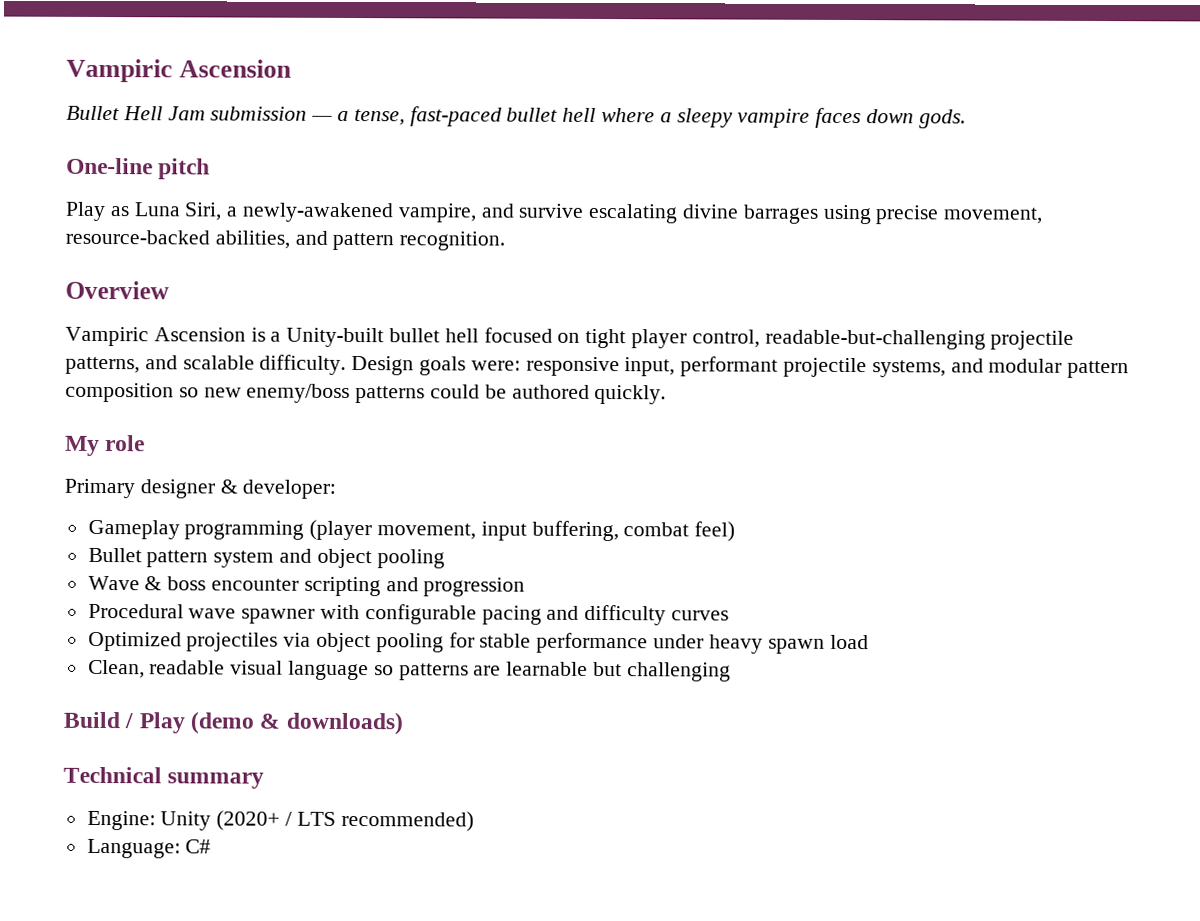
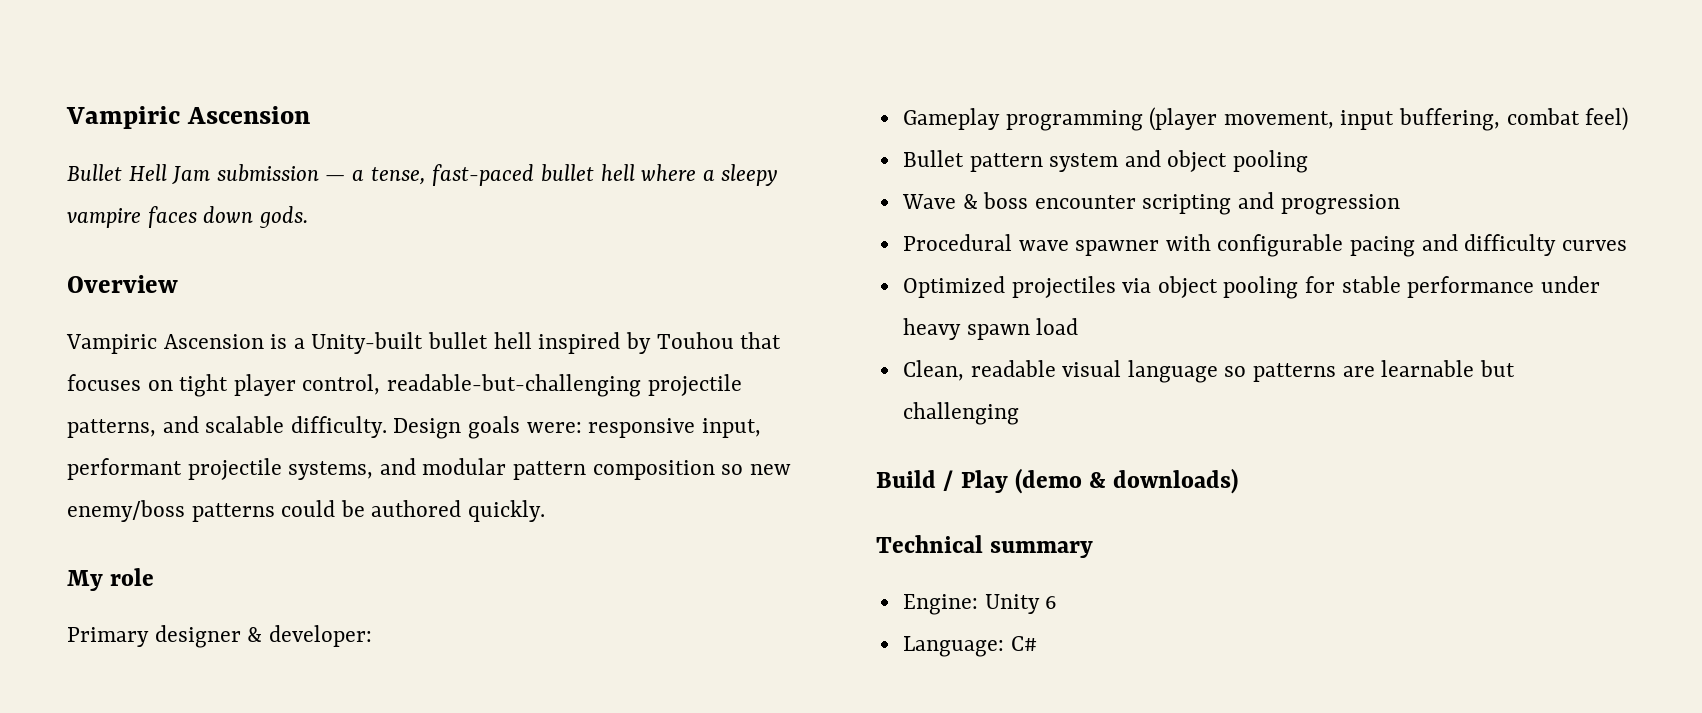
- One-line pitch
- Play as Luna Siri, a newly-awakened vampire, and survive escalating divine barrages using precise movement, resource-backed abilities, and pattern recognition.
- Vampiric Ascension is a Unity-built bullet hell focused on tight player control, readable-but-challenging projectile patterns, and scalable difficulty.
+ Vampiric Ascension is a Unity-built bullet hell inspired by Touhou that focuses on tight player control, readable-but-challenging projectile patterns, and scalable difficulty.
- Engine: Unity (2020+ / LTS recommended)
+ Engine: Unity 6

